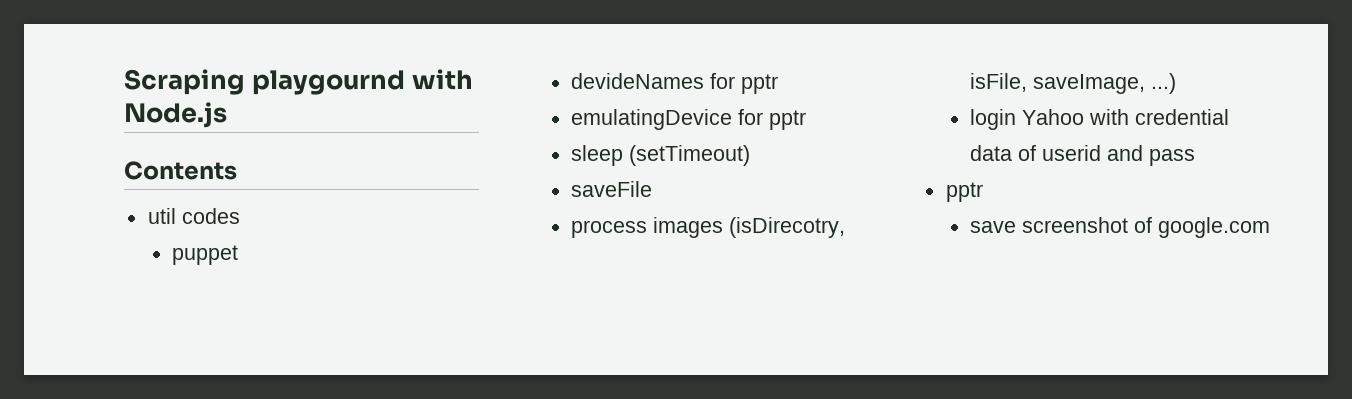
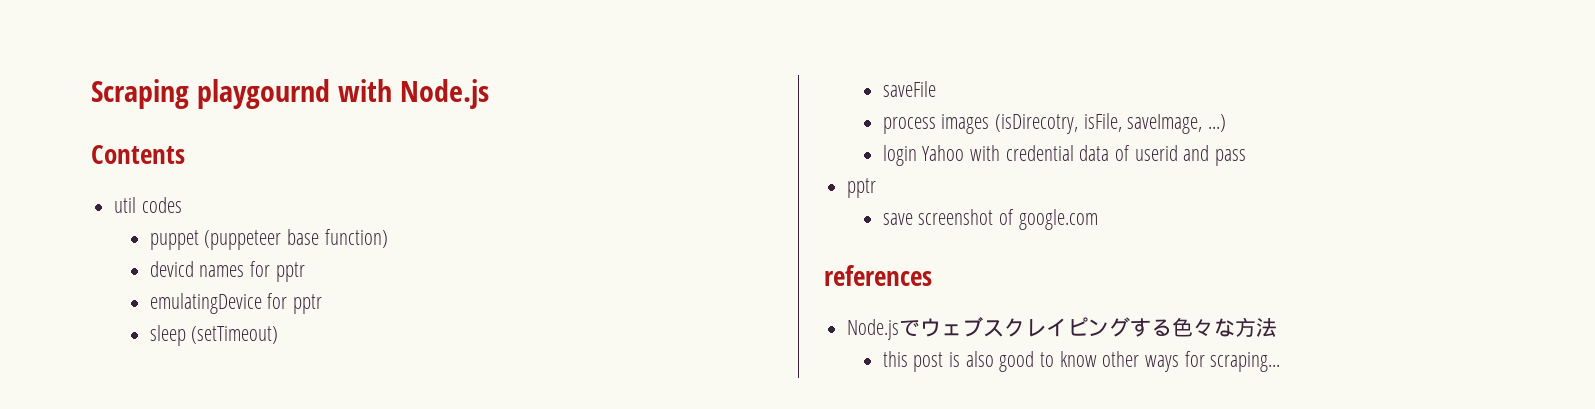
- puppet
- devideNames for pptr
+ puppet (puppeteer base function)
+ devicd names for pptr
+ references
+ Node.jsでウェブスクレイピングする色々な方法
+ this post is also good to know other ways for scraping...

